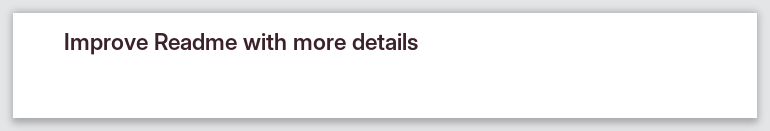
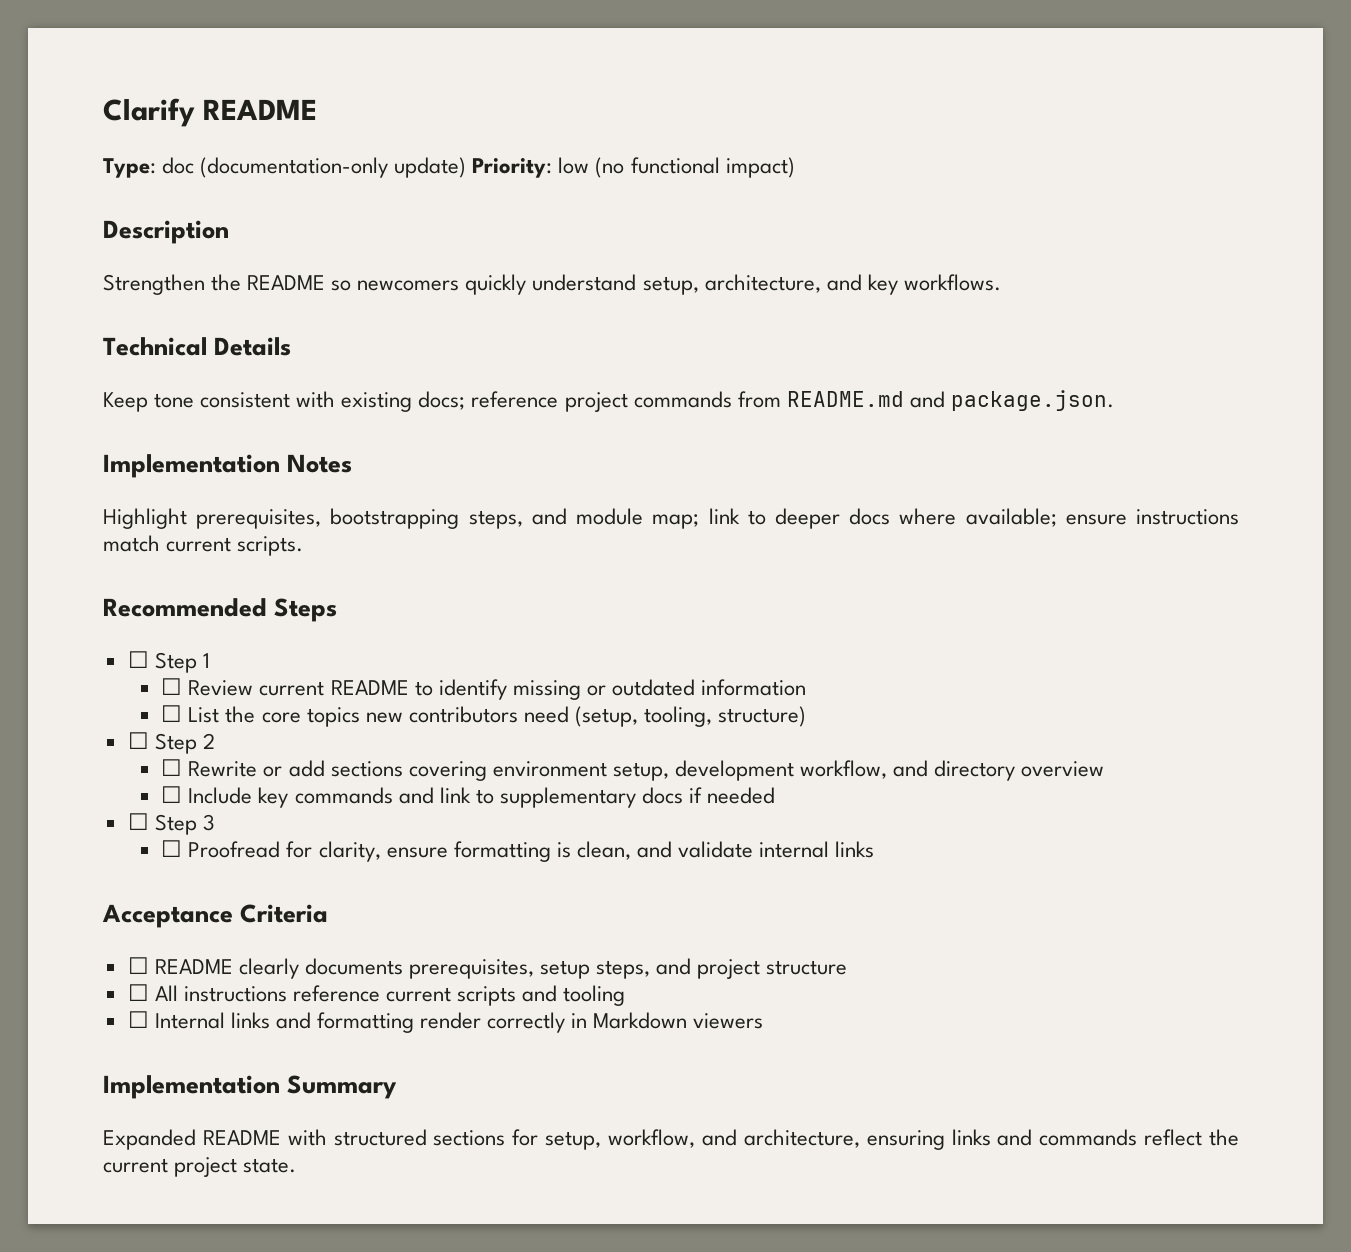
- Improve Readme with more details
+ Clarify README
+ Type: doc (documentation-only update) Priority: low (no functional impact)
+ Description
+ Strengthen the README so newcomers quickly understand setup, architecture, and key workflows.
+ Technical Details
+ Keep tone consistent with existing docs; reference project commands from README.md and package.json.
+ Implementation Notes
+ Highlight prerequisites, bootstrapping steps, and module map; link to deeper docs where available; ensure instructions match current scripts.
+ Recommended Steps
+ ☐ Step 1
+ ☐ Review current README to identify missing or outdated information
+ ☐ List the core topics new contributors need (setup, tooling, structure)
+ ☐ Step 2
+ ☐ Rewrite or add sections covering environment setup, development workflow, and directory overview
+ ☐ Include key commands and link to supplementary docs if needed
+ ☐ Step 3
+ ☐ Proofread for clarity, ensure formatting is clean, and validate internal links
+ Acceptance Criteria
+ ☐ README clearly documents prerequisites, setup steps, and project structure
+ ☐ All instructions reference current scripts and tooling
+ ☐ Internal links and formatting render correctly in Markdown viewers
+ Implementation Summary
+ Expanded README with structured sections for setup, workflow, and architecture, ensuring links and commands reflect the current project state.

